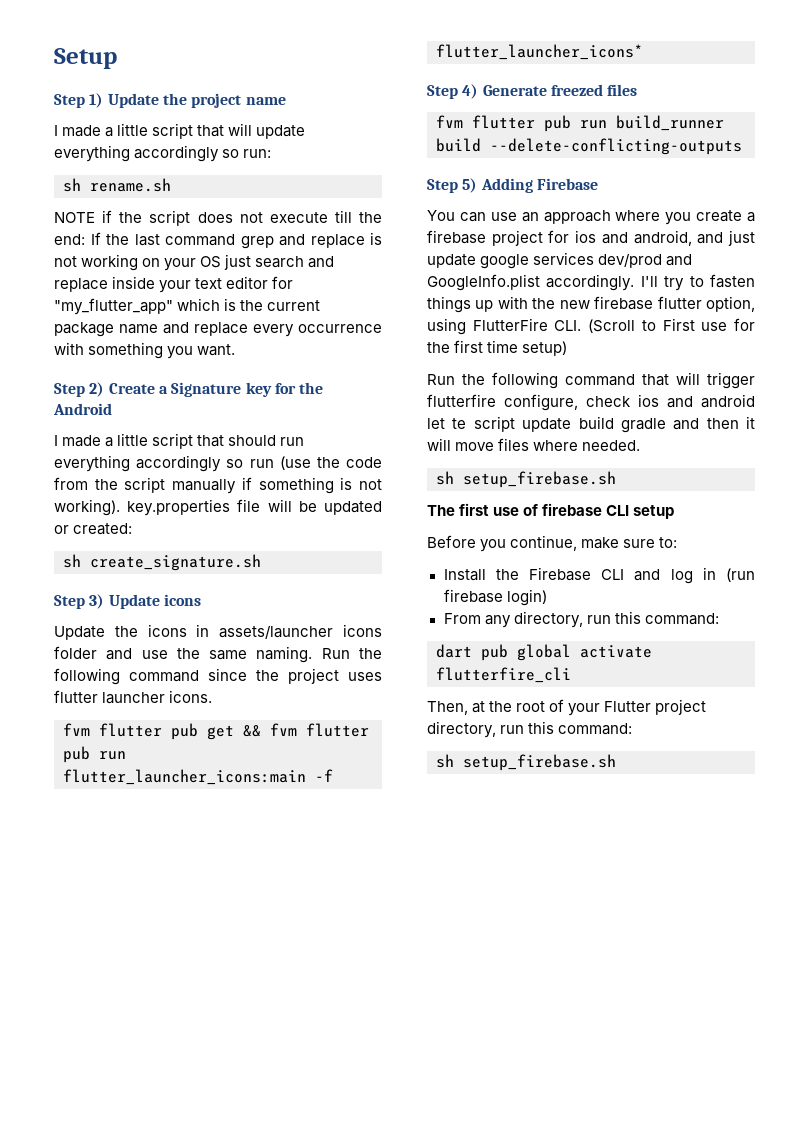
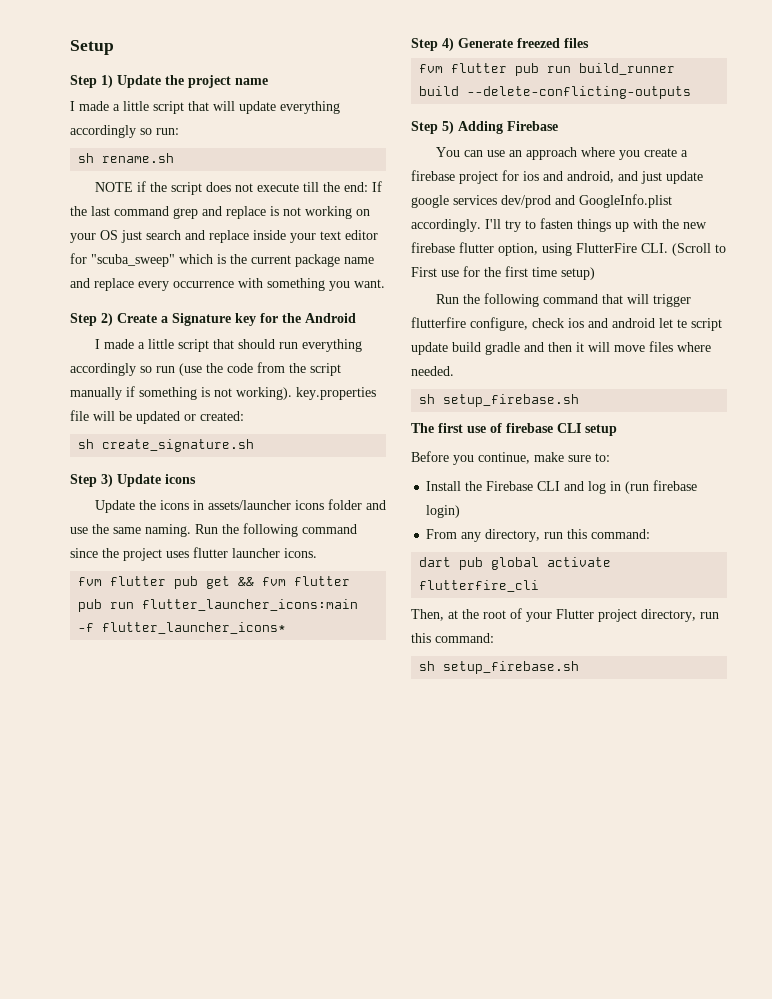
- NOTE if the script does not execute till the end: If the last command grep and replace is not working on your OS just search and replace inside your text editor for "my_flutter_app" which is the current package name and replace every occurrence with something you want.
+ NOTE if the script does not execute till the end: If the last command grep and replace is not working on your OS just search and replace inside your text editor for "scuba_sweep" which is the current package name and replace every occurrence with something you want.

